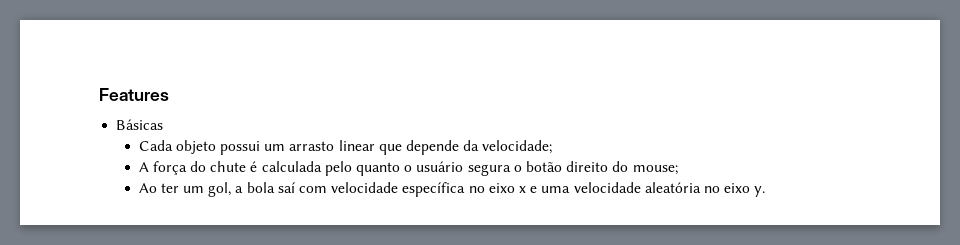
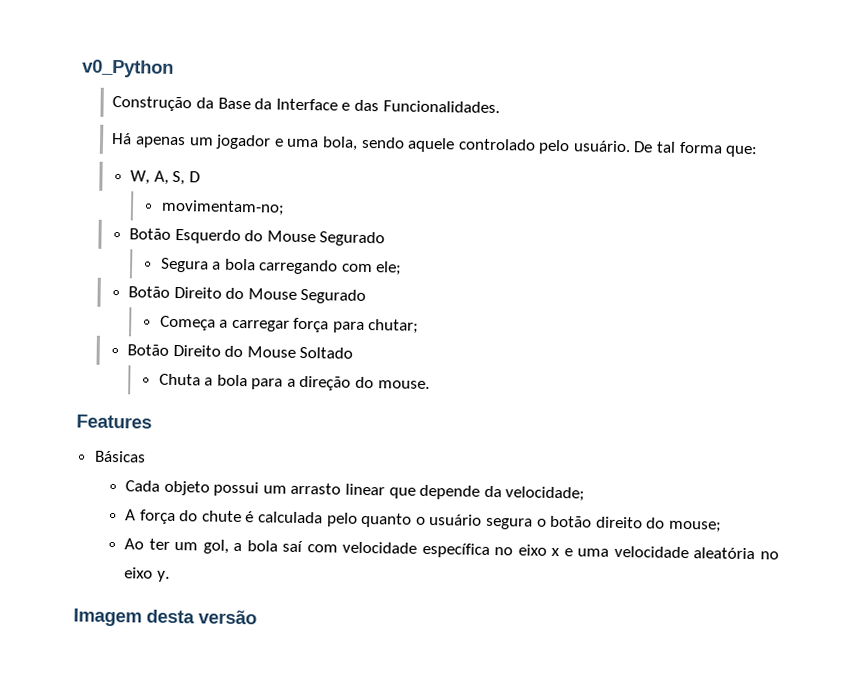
+ v0_Python
+ Construção da Base da Interface e das Funcionalidades.
+ Há apenas um jogador e uma bola, sendo aquele controlado pelo usuário. De tal forma que:
+ W, A, S, D
+ movimentam-no;
+ Botão Esquerdo do Mouse Segurado
+ Segura a bola carregando com ele;
+ Botão Direito do Mouse Segurado
+ Começa a carregar força para chutar;
+ Botão Direito do Mouse Soltado
+ Chuta a bola para a direção do mouse.
+ Imagem desta versão

